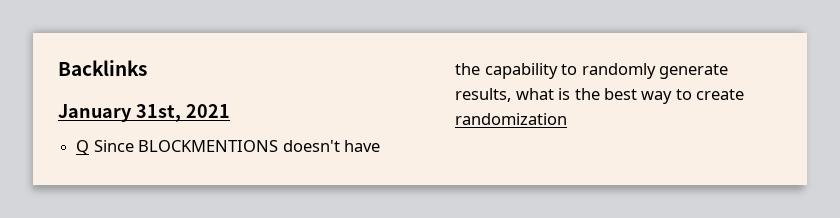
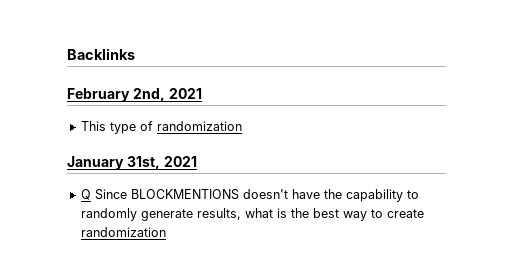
+ February 2nd, 2021
+ This type of randomization

